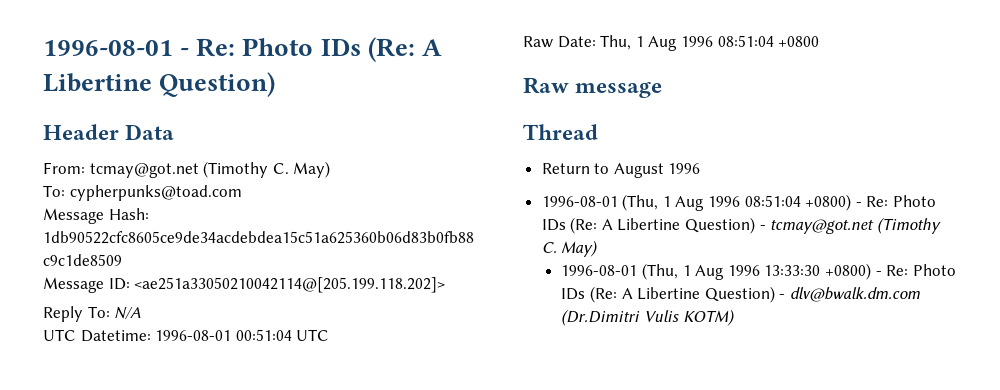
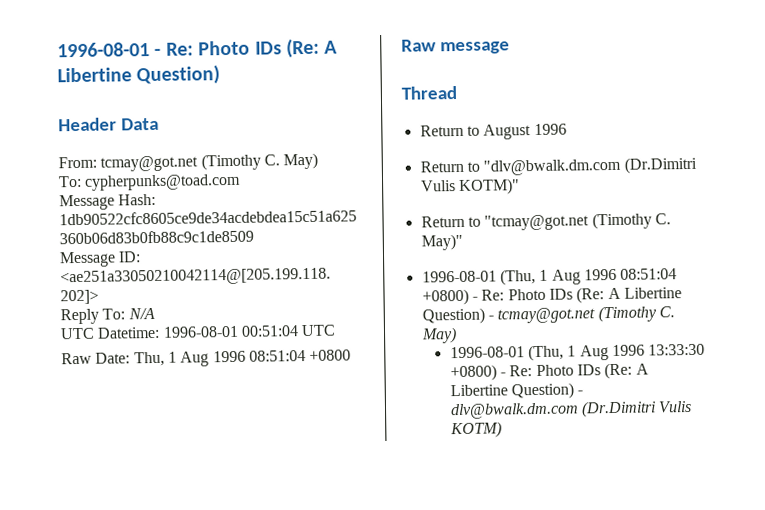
+ Return to "dlv@bwalk.dm.com (Dr.Dimitri Vulis KOTM)"
+ Return to "tcmay@got.net (Timothy C. May)"

